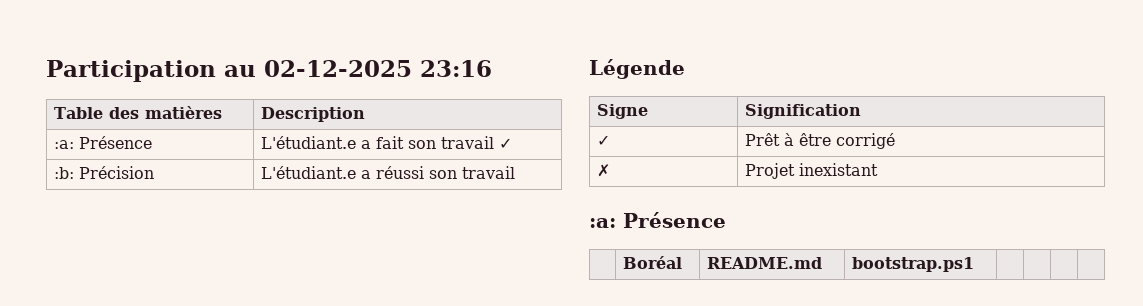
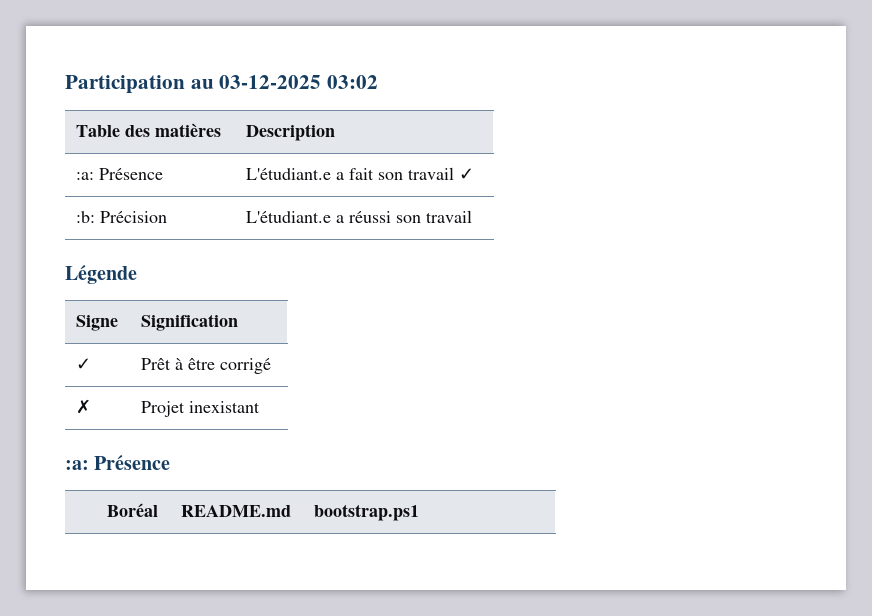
- Participation au 02-12-2025 23:16
+ Participation au 03-12-2025 03:02

